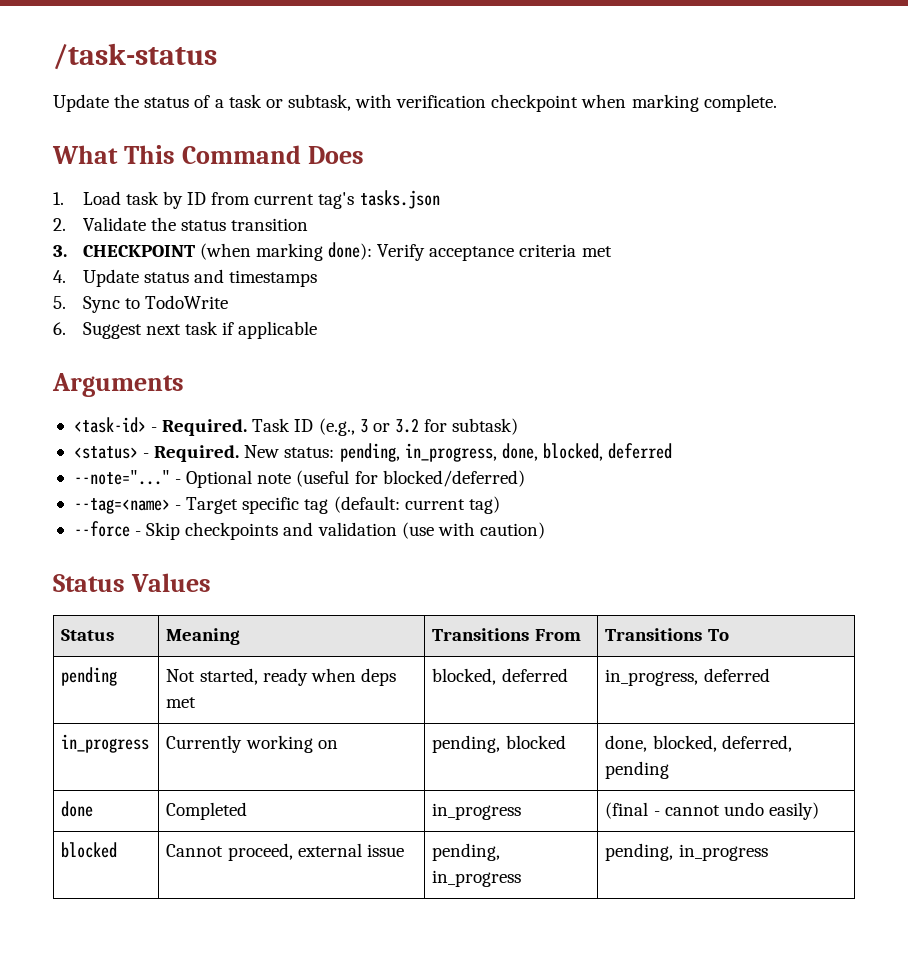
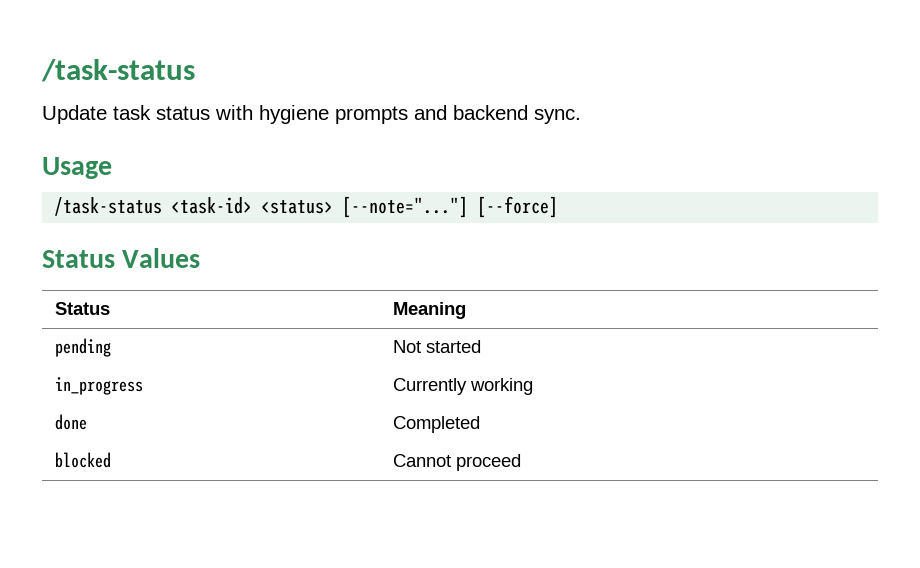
- Update the status of a task or subtask, with verification checkpoint when marking complete.
- What This Command Does
- 1. Load task by ID from current tag's tasks.json
- 2. Validate the status transition
- 3. CHECKPOINT (when marking done): Verify acceptance criteria met
- 4. Update status and timestamps
- 5. Sync to TodoWrite
- 6. Suggest next task if applicable
- Arguments
- <task-id> - Required. Task ID (e.g., 3 or 3.2 for subtask)
- <status> - Required. New status: pending, in_progress, done, blocked, deferred
- --note="..." - Optional note (useful for blocked/deferred)
- --tag=<name> - Target specific tag (default: current tag)
- --force - Skip checkpoints and validation (use with caution)
+ Update task status with hygiene prompts and backend sync.
+ Usage
+ /task-status <task-id> <status> [--note="..."] [--force]
  Status Values
- Status | Meaning | Transitions From | Transitions To
- pending | Not started, ready when deps met | blocked, deferred | in_progress, deferred
- in_progress | Currently working on | pending, blocked | done, blocked, deferred, pending
- done | Completed | in_progress | (final - cannot undo easily)
- blocked | Cannot proceed, external issue | pending, in_progress | pending, in_progress
+ Status | Meaning
+ pending | Not started
+ in_progress | Currently working
+ done | Completed
+ blocked | Cannot proceed

